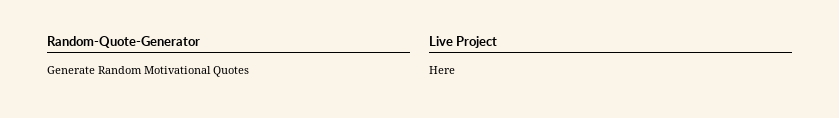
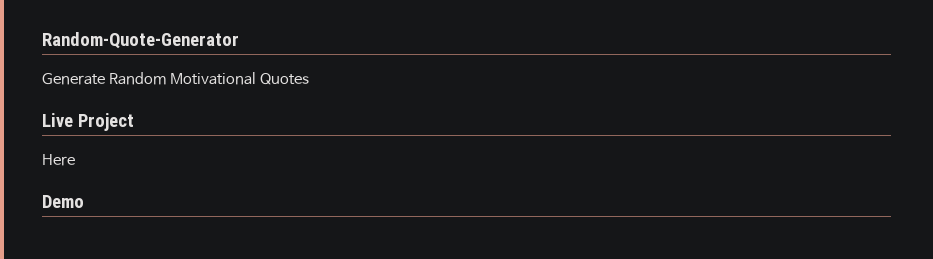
+ Demo

